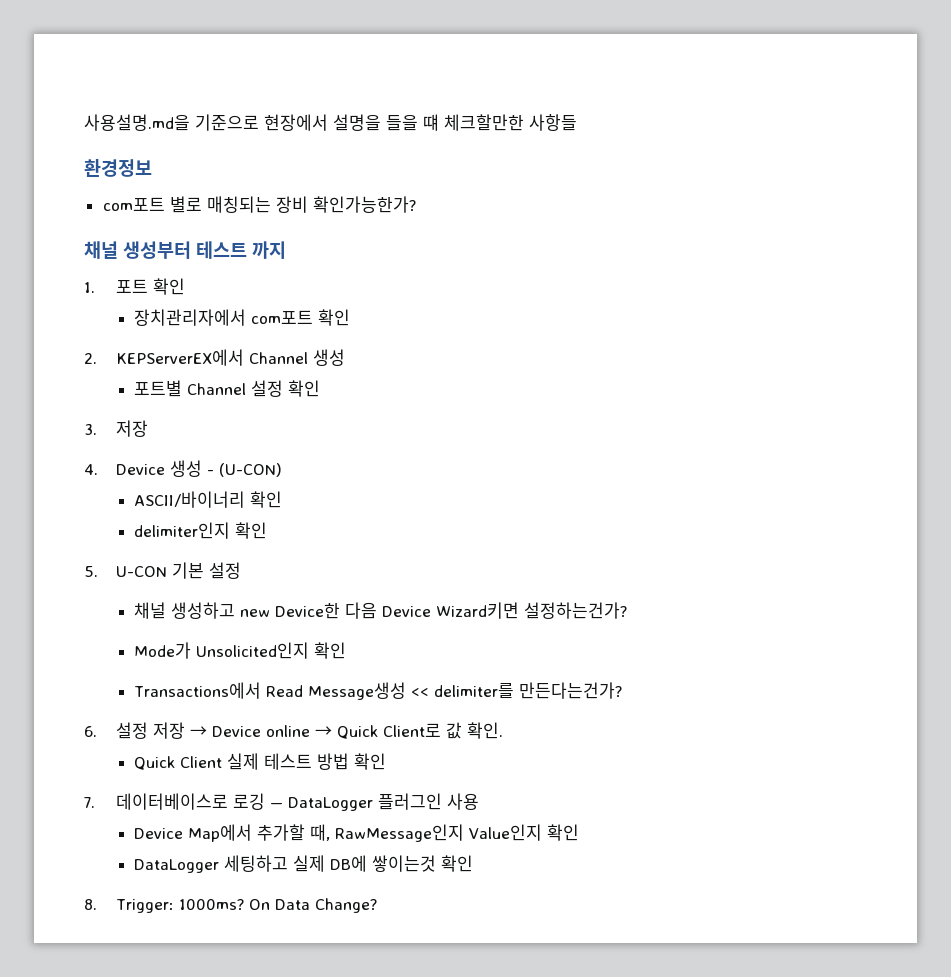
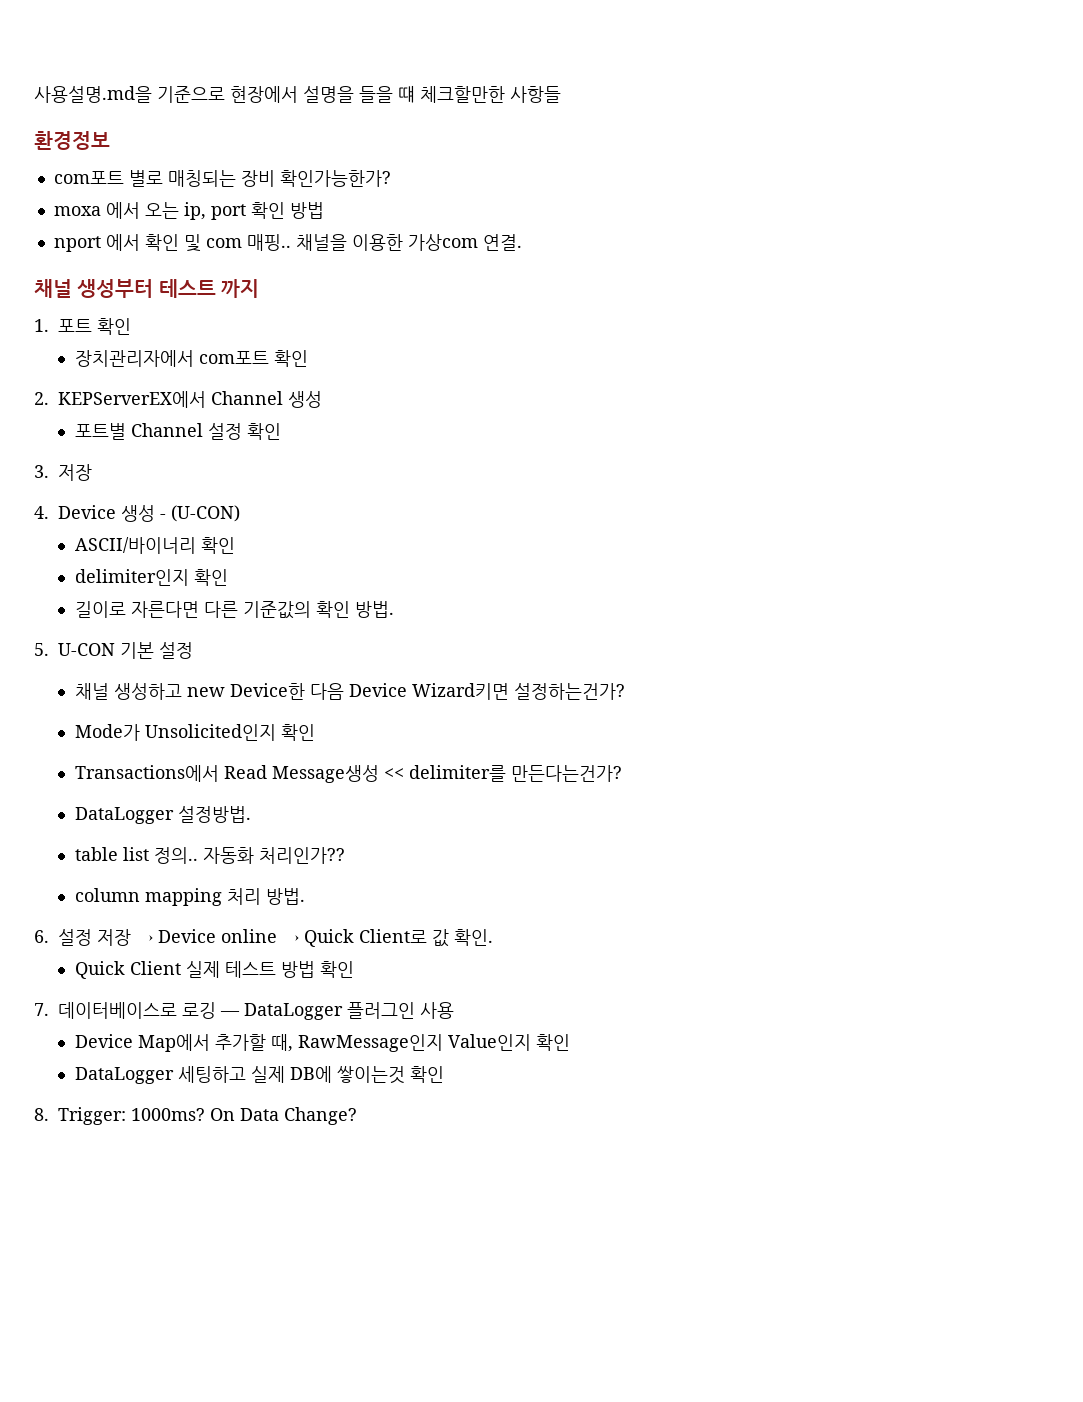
+ moxa 에서 오는 ip, port 확인 방법
+ nport 에서 확인 및 com 매핑.. 채널을 이용한 가상com 연결.
+ 길이로 자른다면 다른 기준값의 확인 방법.
+ DataLogger 설정방법.
+ table list 정의.. 자동화 처리인가??
+ column mapping 처리 방법.

